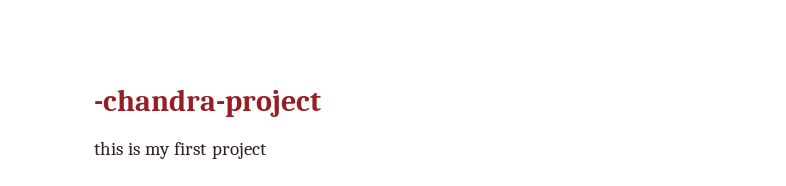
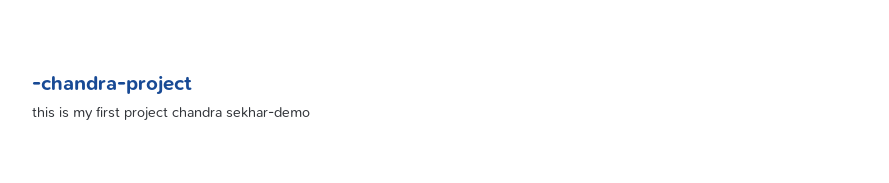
- this is my first project
+ this is my first project chandra sekhar-demo

